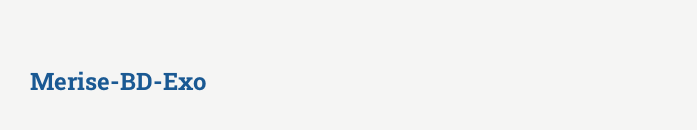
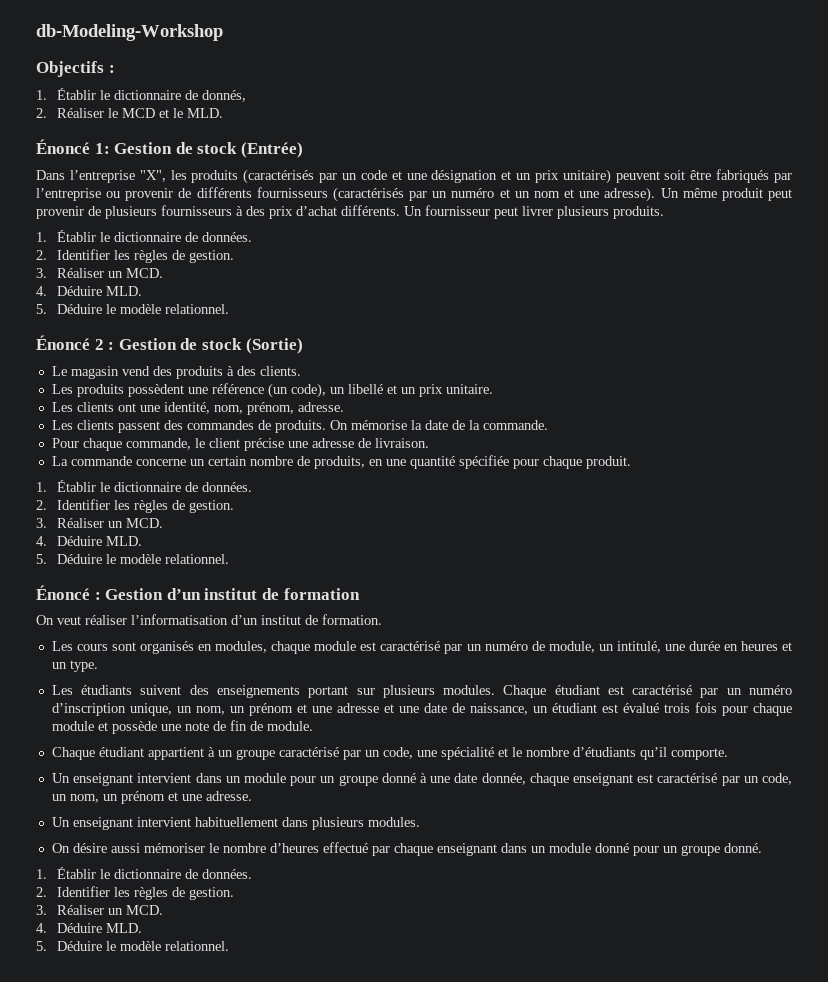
- Merise-BD-Exo
+ db-Modeling-Workshop
+ Objectifs :
+ 1. Établir le dictionnaire de donnés,
+ 2. Réaliser le MCD et le MLD.
+ Énoncé 1: Gestion de stock (Entrée)
+ Dans l’entreprise "X", les produits (caractérisés par un code et une désignation et un prix unitaire) peuvent soit être fabriqués par l’entreprise ou provenir de différents fournisseurs (caractérisés par un numéro et un nom et une adresse). Un même produit peut provenir de plusieurs fournisseurs à des prix d’achat différents. Un fournisseur peut livrer plusieurs produits.
+ 1. Établir le dictionnaire de données.
+ 2. Identifier les règles de gestion.
+ 3. Réaliser un MCD.
+ 4. Déduire MLD.
+ 5. Déduire le modèle relationnel.
+ Énoncé 2 : Gestion de stock (Sortie)
+ Le magasin vend des produits à des clients.
+ Les produits possèdent une référence (un code), un libellé et un prix unitaire.
+ Les clients ont une identité, nom, prénom, adresse.
+ Les clients passent des commandes de produits. On mémorise la date de la commande.
+ Pour chaque commande, le client précise une adresse de livraison.
+ La commande concerne un certain nombre de produits, en une quantité spécifiée pour chaque produit.
+ 1. Établir le dictionnaire de données.
+ 2. Identifier les règles de gestion.
+ 3. Réaliser un MCD.
+ 4. Déduire MLD.
+ 5. Déduire le modèle relationnel.
+ Énoncé : Gestion d’un institut de formation
+ On veut réaliser l’informatisation d’un institut de formation.
+ Les cours sont organisés en modules, chaque module est caractérisé par un numéro de module, un intitulé, une durée en heures et un type.
+ Les étudiants suivent des enseignements portant sur plusieurs modules. Chaque étudiant est caractérisé par un numéro d’inscription unique, un nom, un prénom et une adresse et une date de naissance, un étudiant est évalué trois fois pour chaque module et possède une note de fin de module.
+ Chaque étudiant appartient à un groupe caractérisé par un code, une spécialité et le nombre d’étudiants qu’il comporte.
+ Un enseignant intervient dans un module pour un groupe donné à une date donnée, chaque enseignant est caractérisé par un code, un nom, un prénom et une adresse.
+ Un enseignant intervient habituellement dans plusieurs modules.
+ On désire aussi mémoriser le nombre d’heures effectué par chaque enseignant dans un module donné pour un groupe donné.
+ 1. Établir le dictionnaire de données.
+ 2. Identifier les règles de gestion.
+ 3. Réaliser un MCD.
+ 4. Déduire MLD.
+ 5. Déduire le modèle relationnel.

